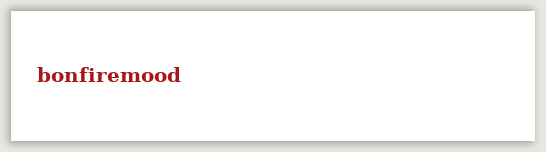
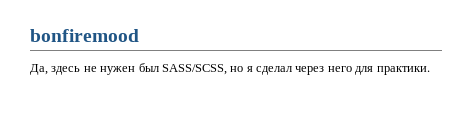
+ Да, здесь не нужен был SASS/SCSS, но я сделал через него для практики.

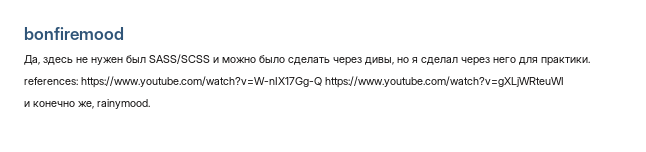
- Да, здесь не нужен был SASS/SCSS, но я сделал через него для практики.
+ Да, здесь не нужен был SASS/SCSS и можно было сделать через дивы, но я сделал через него для практики.
+ references: https://www.youtube.com/watch?v=W-nIX17Gg-Q https://www.youtube.com/watch?v=gXLjWRteuWI
+ и конечно же, rainymood.

